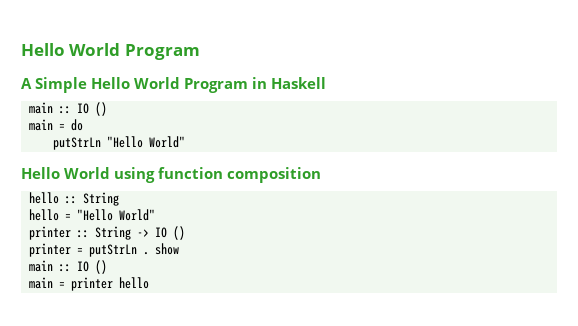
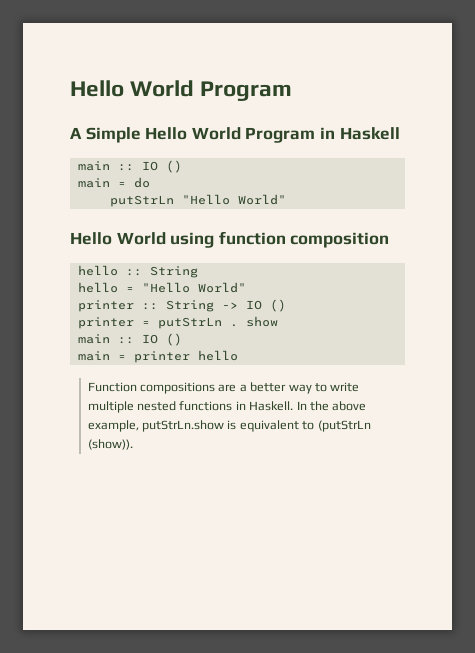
+ Function compositions are a better way to write multiple nested functions in Haskell. In the above example, putStrLn.show is equivalent to (putStrLn (show)).

